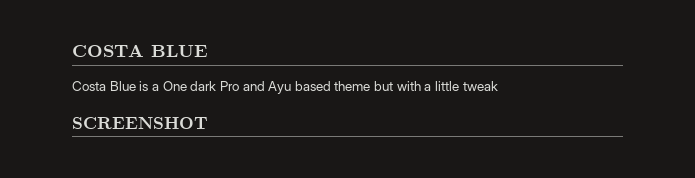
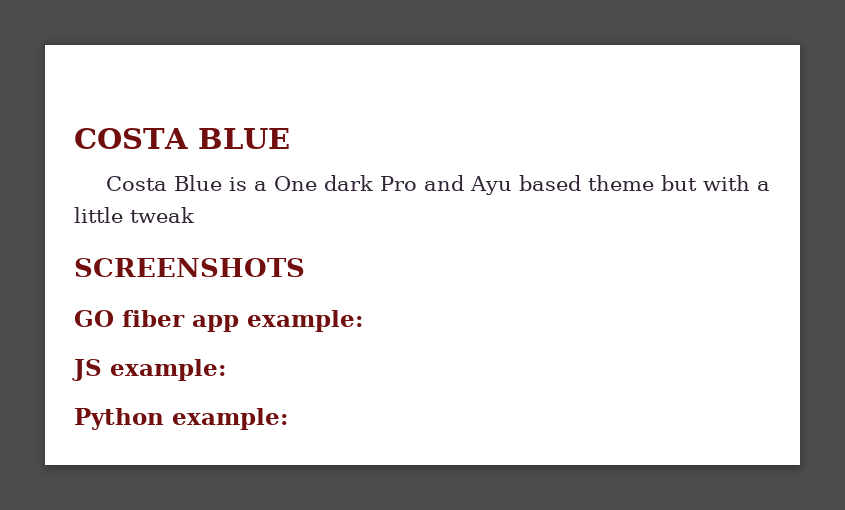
- SCREENSHOT
+ SCREENSHOTS
+ GO fiber app example:
+ JS example:
+ Python example:

